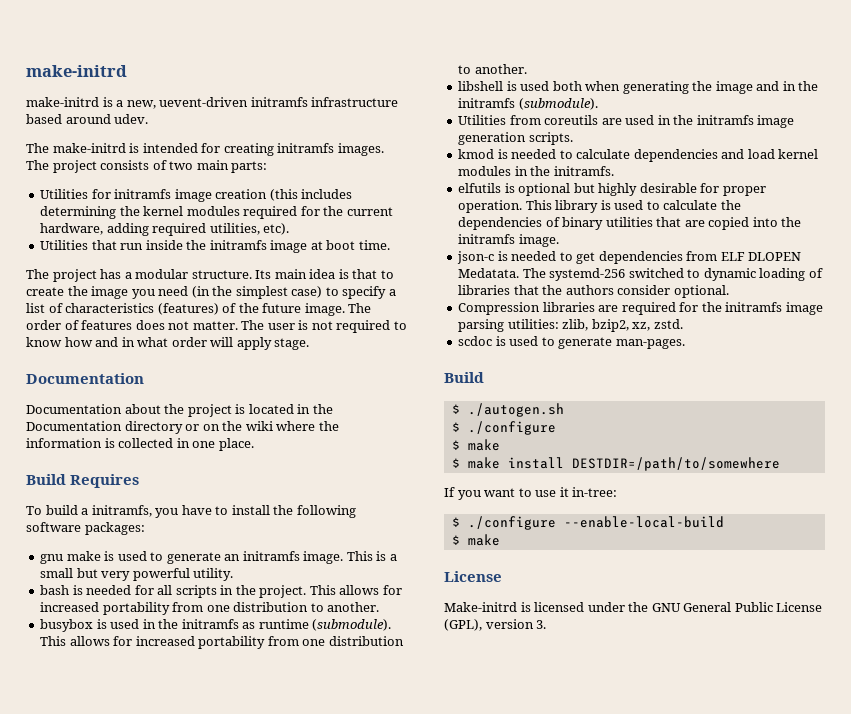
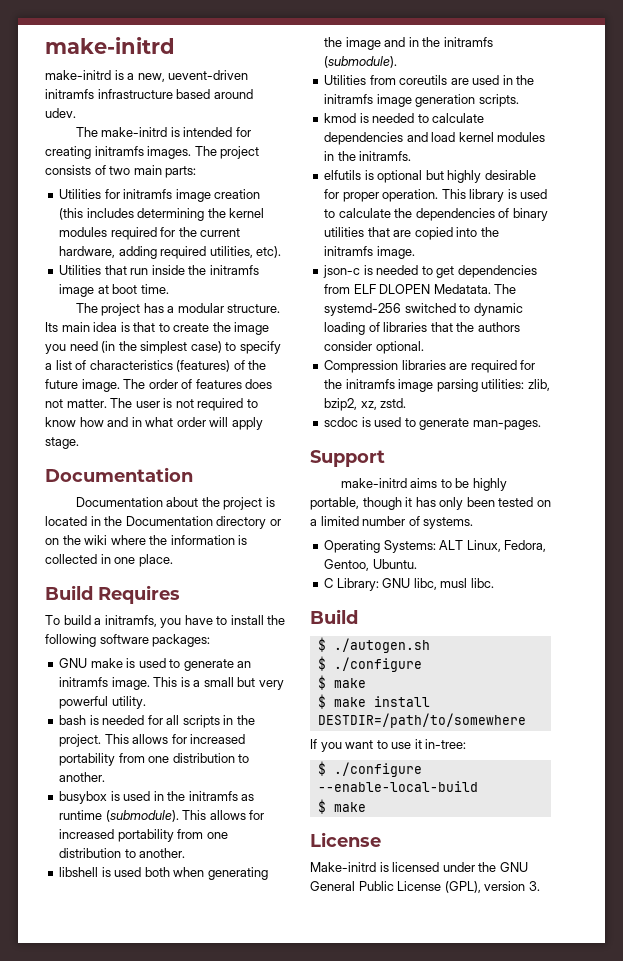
- gnu make is used to generate an initramfs image.
+ GNU make is used to generate an initramfs image.
+ Support
+ make-initrd aims to be highly portable, though it has only been tested on a limited number of systems.
+ Operating Systems: ALT Linux, Fedora, Gentoo, Ubuntu.
+ C Library: GNU libc, musl libc.

